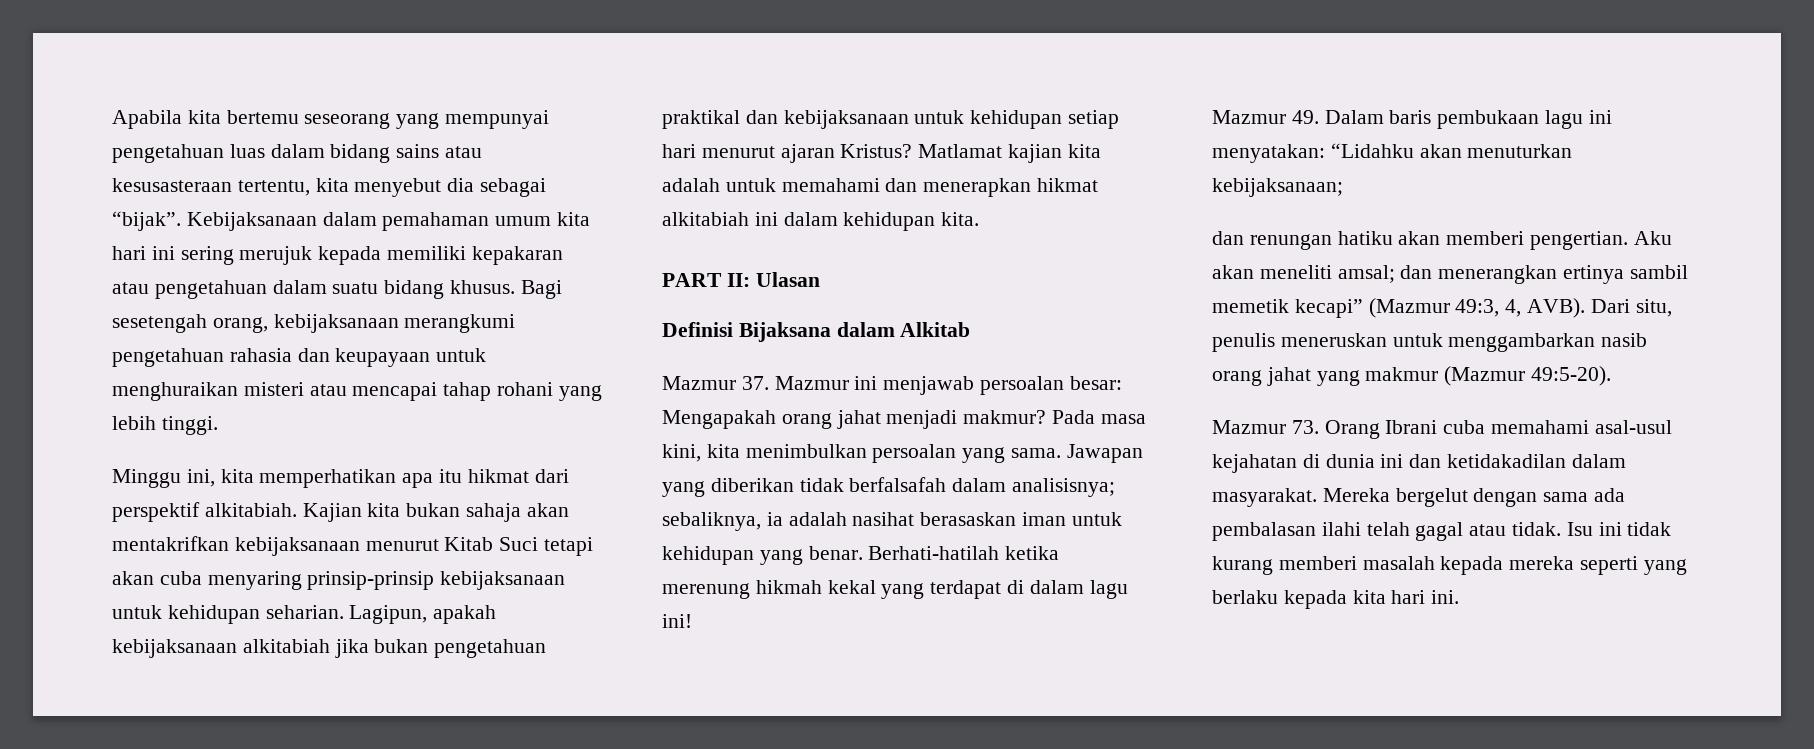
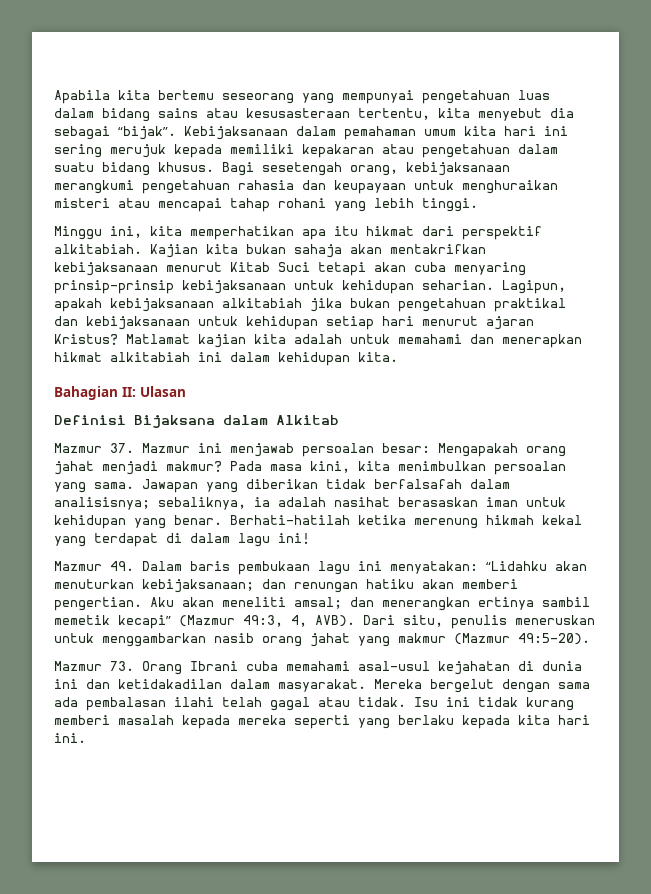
- PART II: Ulasan
+ Bahagian II: Ulasan
- Mazmur 49. Dalam baris pembukaan lagu ini menyatakan: “Lidahku akan menuturkan kebijaksanaan;
- dan renungan hatiku akan memberi pengertian.
+ Mazmur 49. Dalam baris pembukaan lagu ini menyatakan: “Lidahku akan menuturkan kebijaksanaan; dan renungan hatiku akan memberi pengertian.

